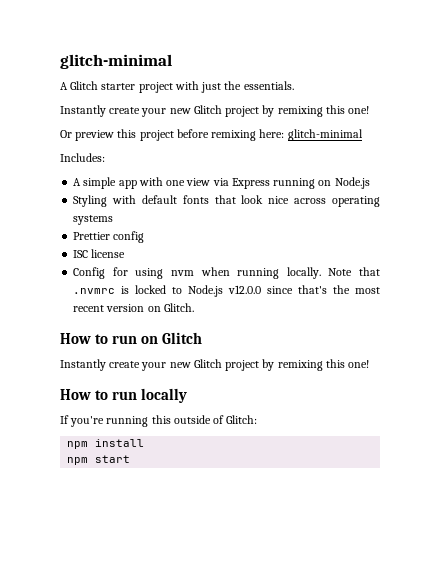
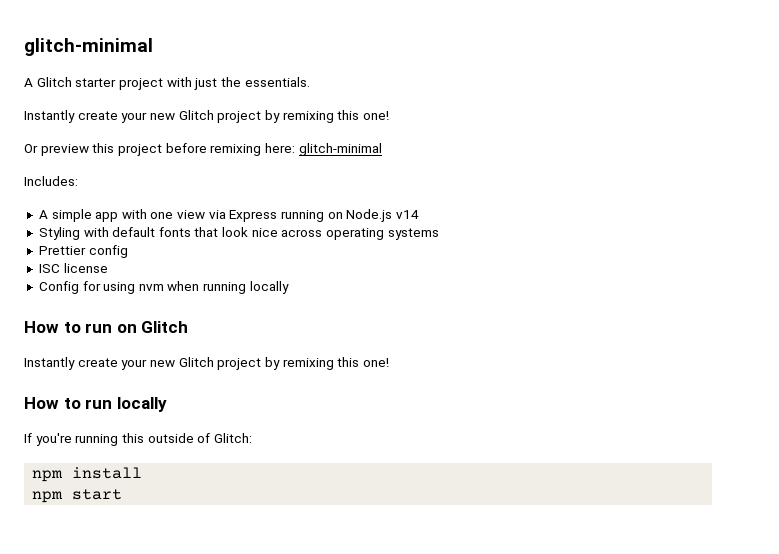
- A simple app with one view via Express running on Node.js
+ A simple app with one view via Express running on Node.js v14
- Config for using nvm when running locally. Note that .nvmrc is locked to Node.js v12.0.0 since that's the most recent version on Glitch.
+ Config for using nvm when running locally

